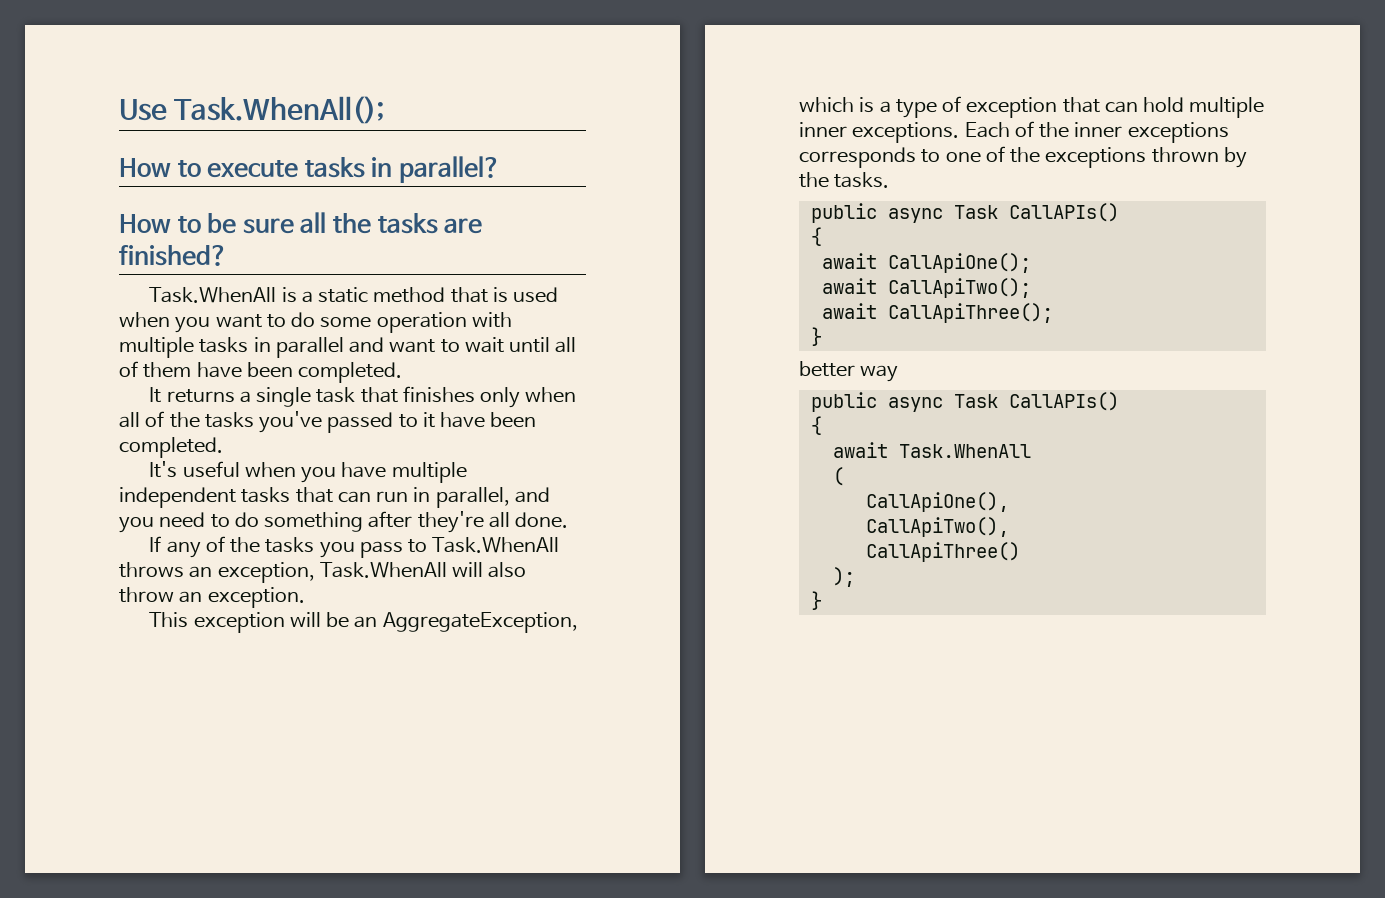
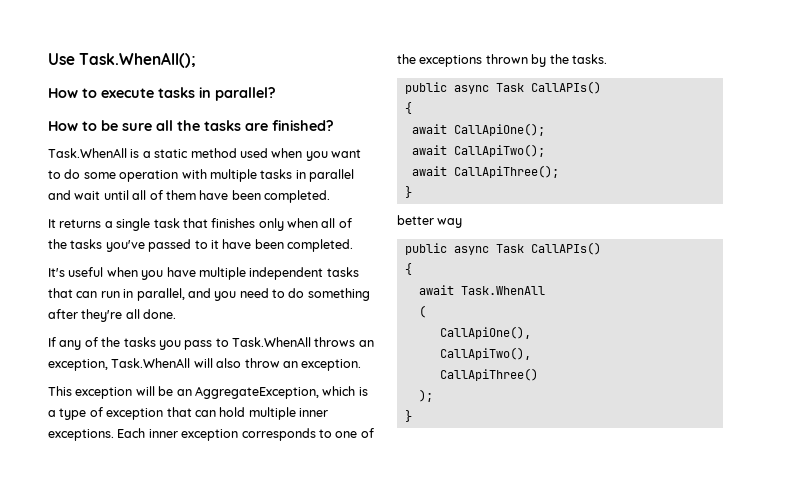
- Task.WhenAll is a static method that is used when you want to do some operation with multiple tasks in parallel and want to wait until all of them have been completed.
+ Task.WhenAll is a static method used when you want to do some operation with multiple tasks in parallel and wait until all of them have been completed.
- Each of the inner exceptions corresponds to one of the exceptions thrown by the tasks.
+ Each inner exception corresponds to one of the exceptions thrown by the tasks.

